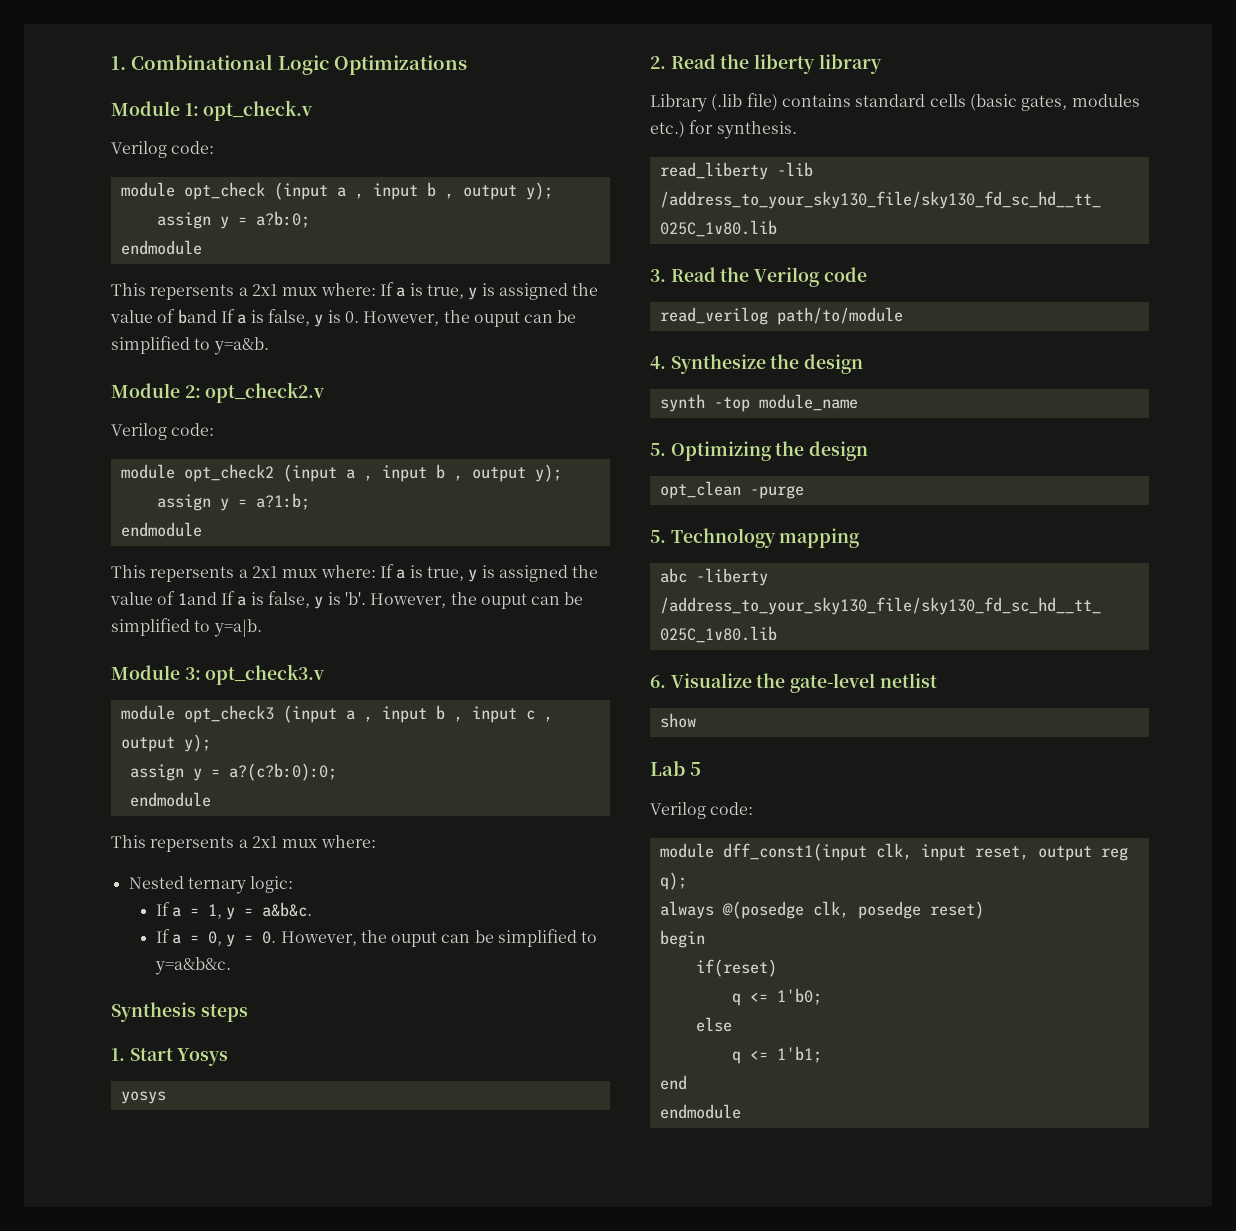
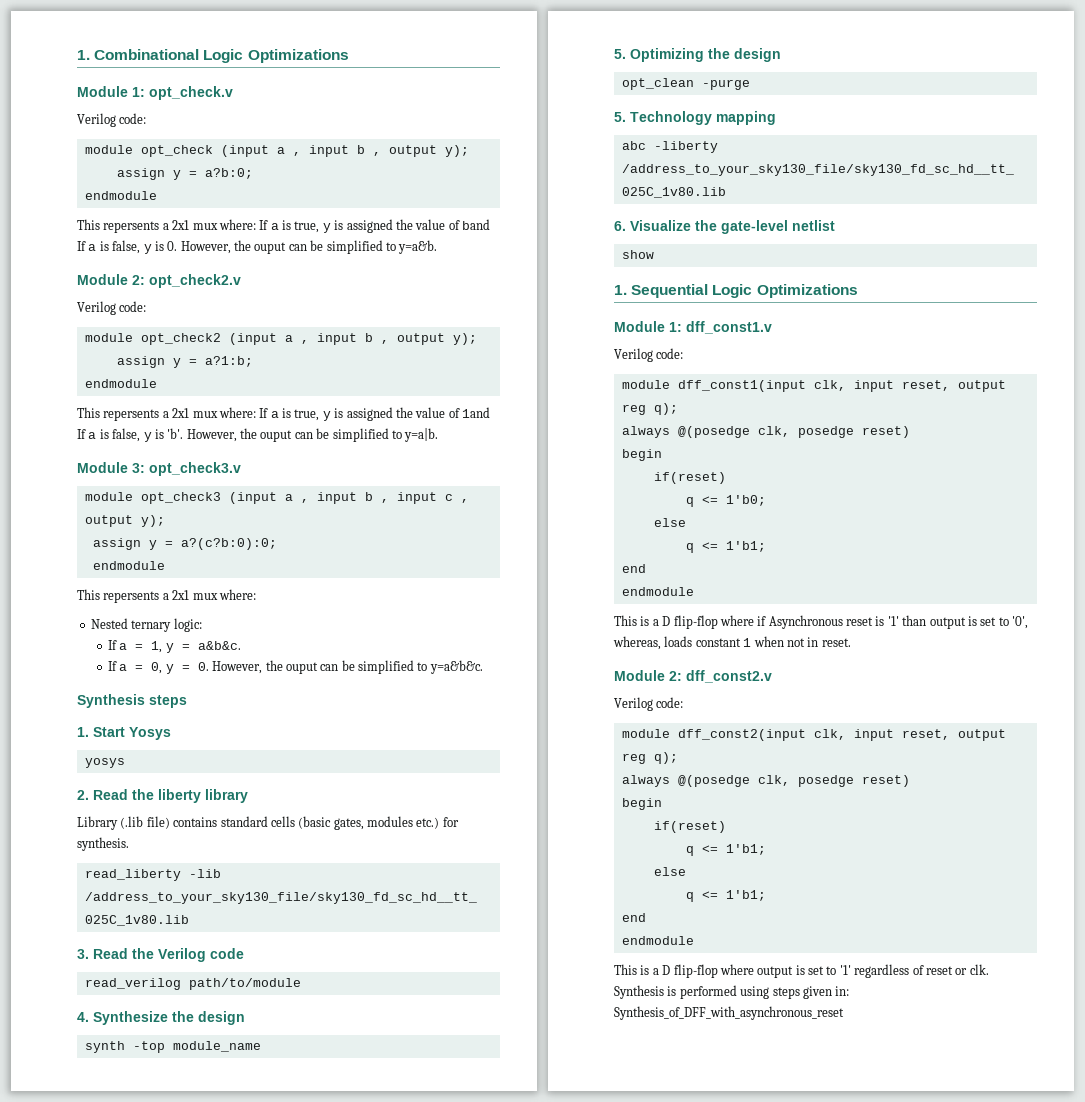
- Lab 5
+ 1. Sequential Logic Optimizations
+ Module 1: dff_const1.v
+ This is a D flip-flop where if Asynchronous reset is '1' than output is set to '0', whereas, loads constant 1 when not in reset.
+ Module 2: dff_const2.v
+ Verilog code:
+ module dff_const2(input clk, input reset, output reg q);
+ always @(posedge clk, posedge reset)
+ begin
+ if(reset)
+ q <= 1'b1;
+ else
+ q <= 1'b1;
+ end
+ endmodule
+ This is a D flip-flop where output is set to '1' regardless of reset or clk. Synthesis is performed using steps given in: Synthesis_of_DFF_with_asynchronous_reset

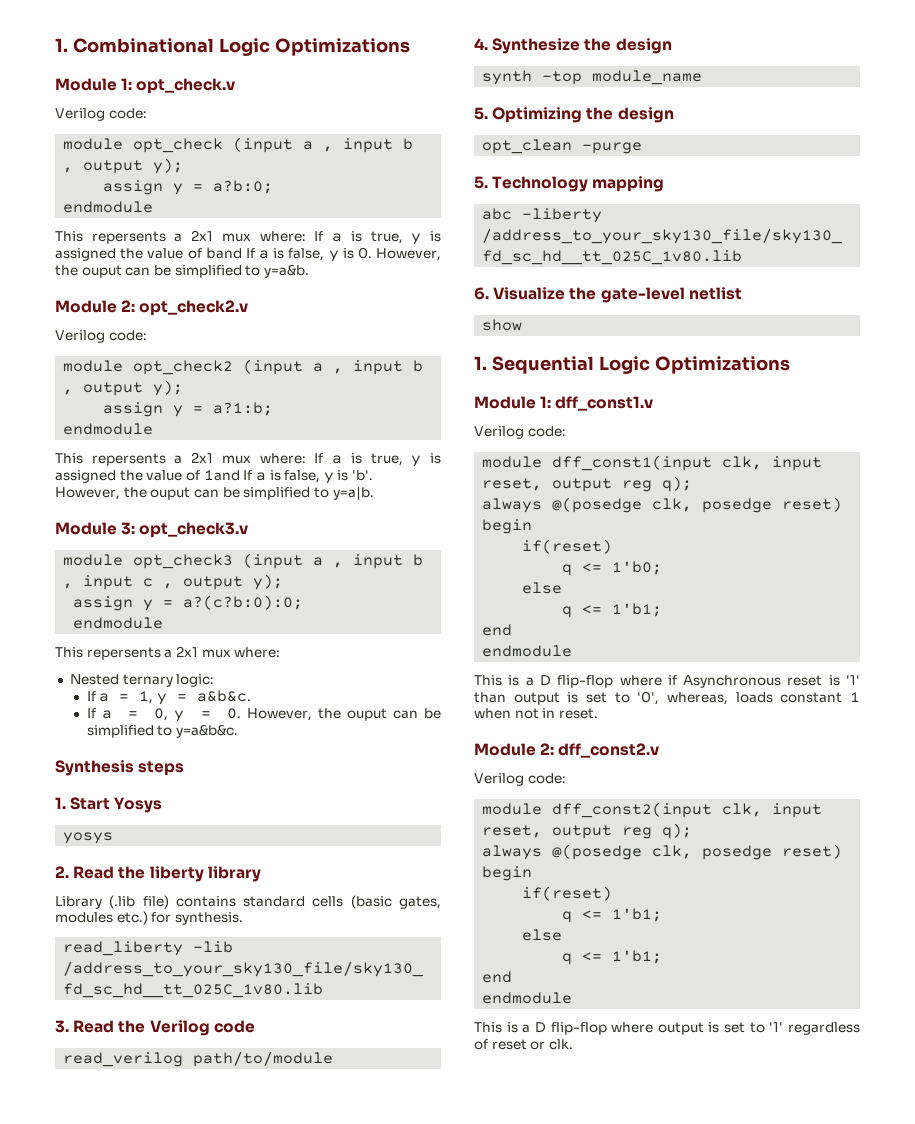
- Synthesis is performed using steps given in: Synthesis_of_DFF_with_asynchronous_reset

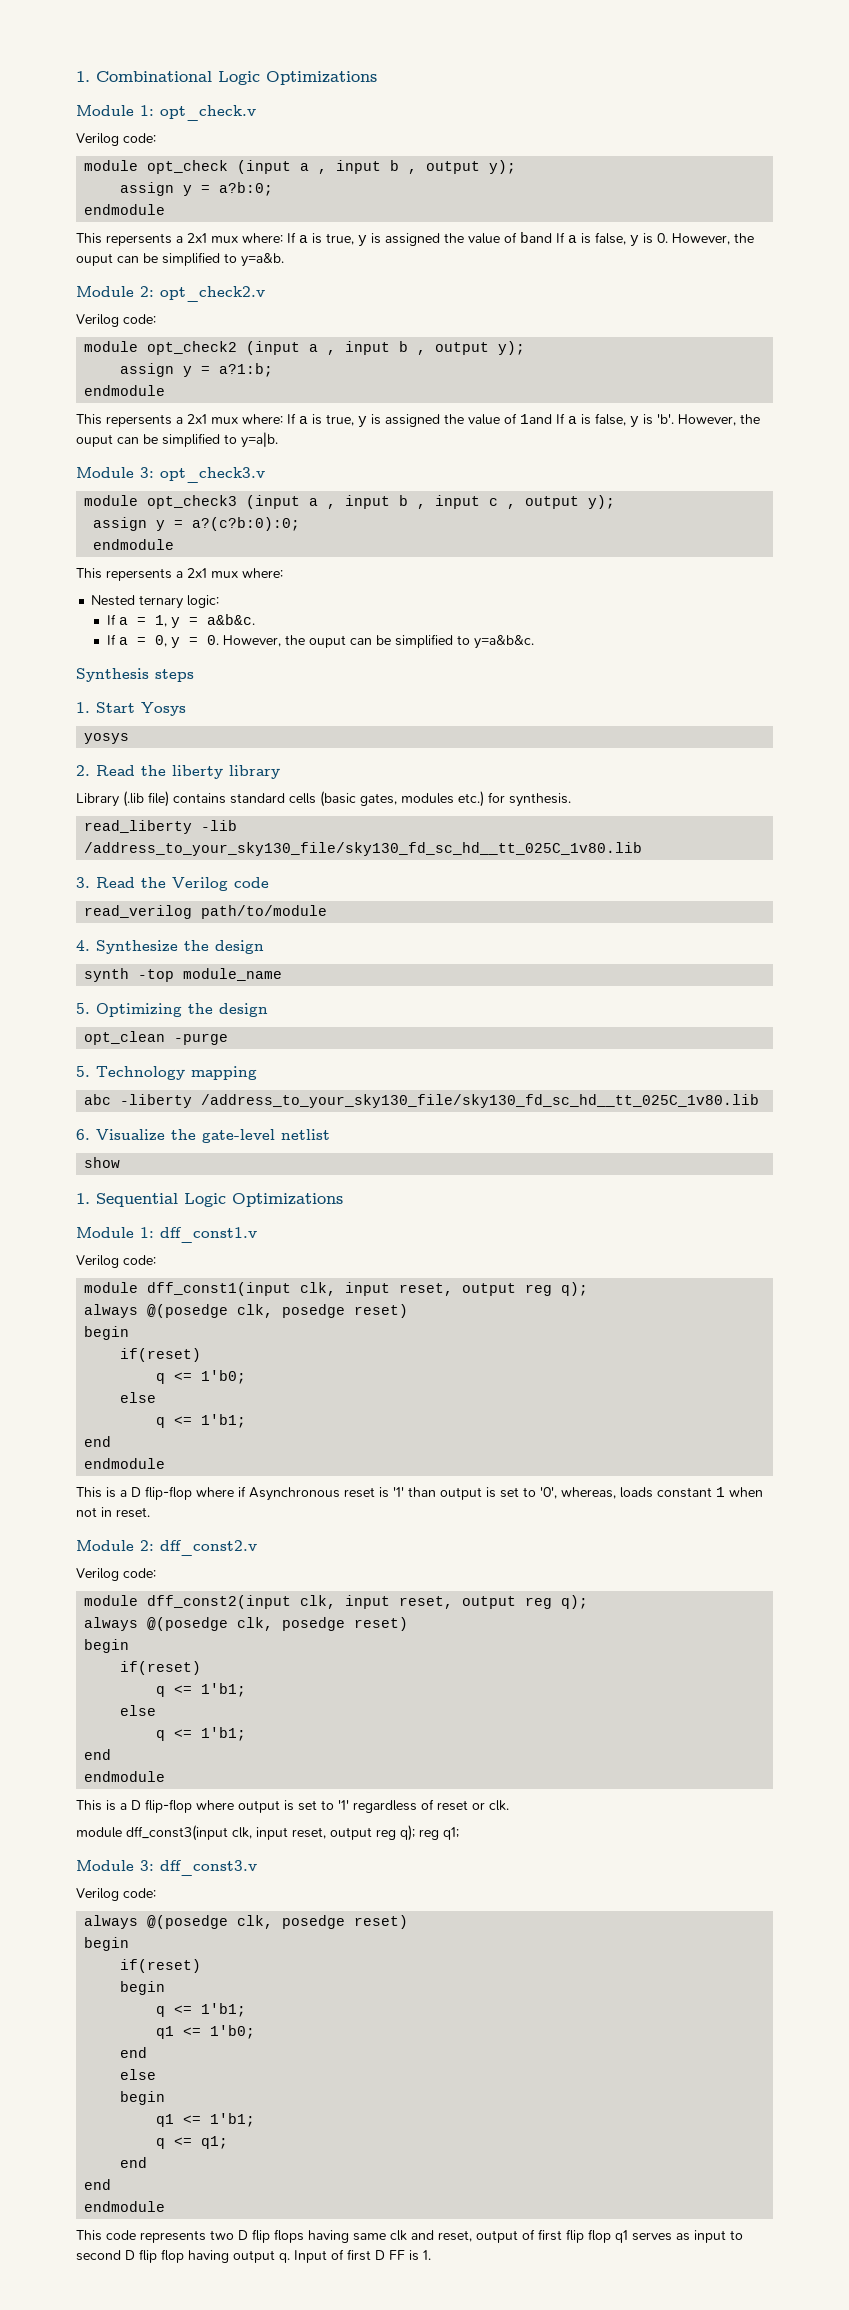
+ module dff_const3(input clk, input reset, output reg q); reg q1;
+ Module 3: dff_const3.v
+ Verilog code:
+ always @(posedge clk, posedge reset)
+ begin
+ if(reset)
+ begin
+ q <= 1'b1;
+ q1 <= 1'b0;
+ end
+ else
+ begin
+ q1 <= 1'b1;
+ q <= q1;
+ end
+ end
+ endmodule
+ This code represents two D flip flops having same clk and reset, output of first flip flop q1 serves as input to second D flip flop having output q. Input of first D FF is 1.

